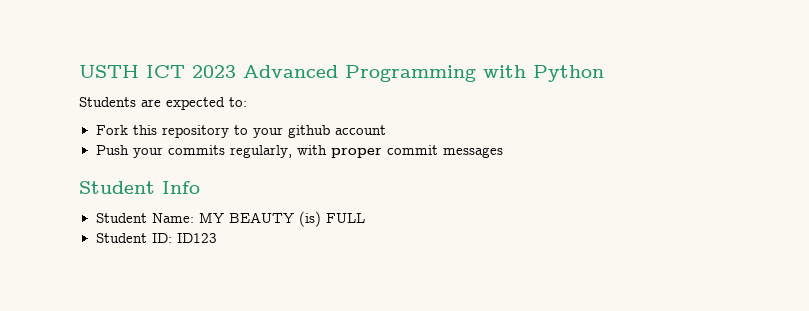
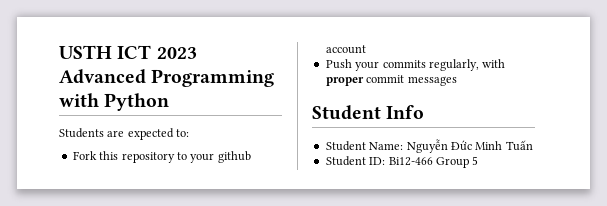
- Student Name: MY BEAUTY (is) FULL
+ Student Name: Nguyễn Đức Minh Tuấn
- Student ID: ID123
+ Student ID: Bi12-466 Group 5

